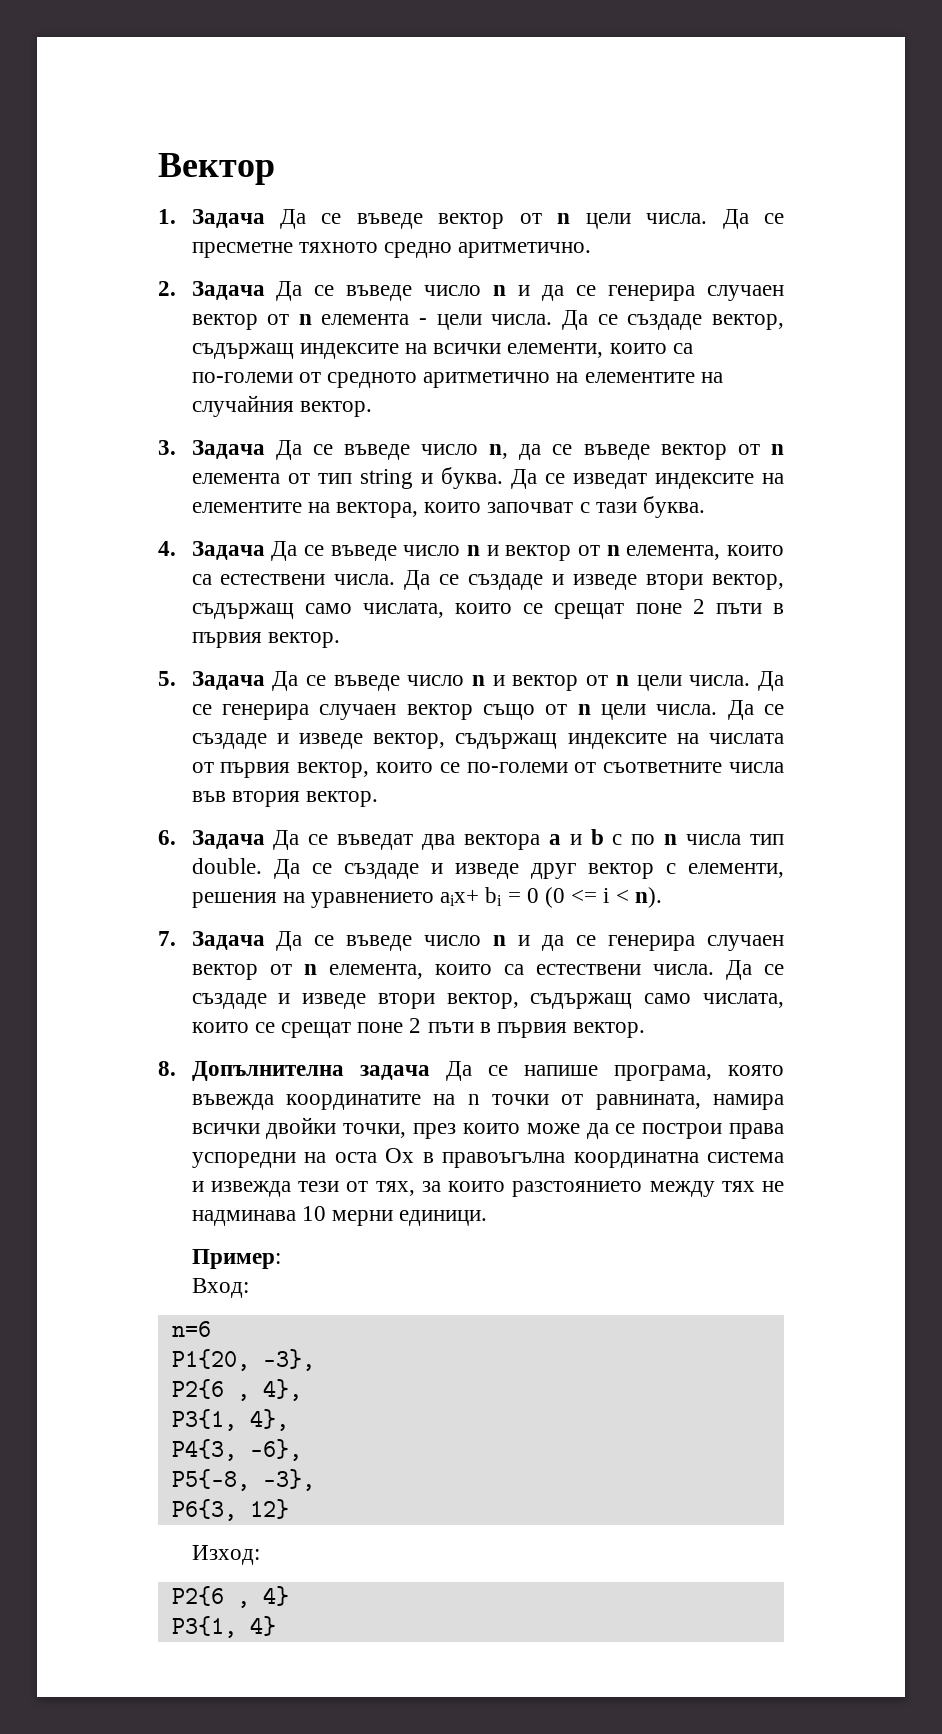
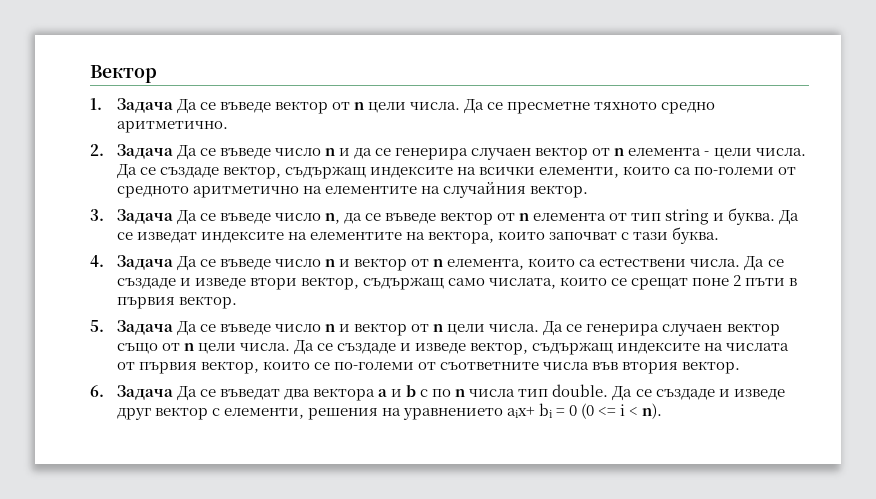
- 7. Задача Да се въведе число n и да се генерира случаен вектор от n елемента, които са естествени числа. Да се създаде и изведе втори вектор, съдържащ само числата, които се срещат поне 2 пъти в първия вектор.
- 8. Допълнителна задача Да се напише програма, която въвежда координатите на n точки от равнината, намира всички двойки точки, през които може да се построи права успоредни на оста Оx в правоъгълна координатна система и извежда тези от тях, за които разстоянието между тях не надминава 10 мерни единици.
- Пример:
- Вход:
- n=6
- P1{20, -3},
- P2{6 , 4},
- P3{1, 4},
- P4{3, -6},
- P5{-8, -3},
- P6{3, 12}
- Изход:
- P2{6 , 4}
- P3{1, 4}

